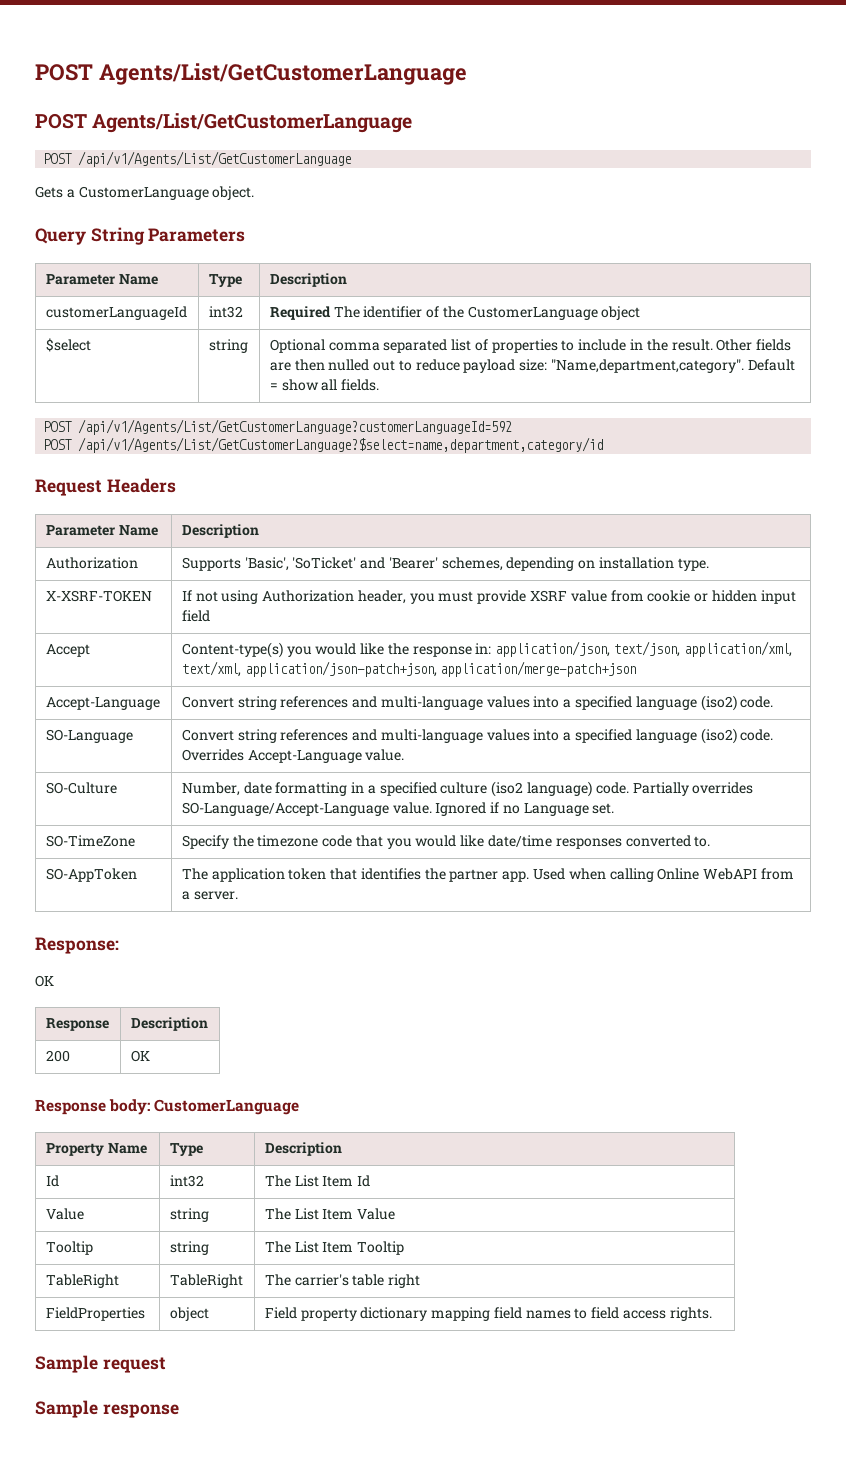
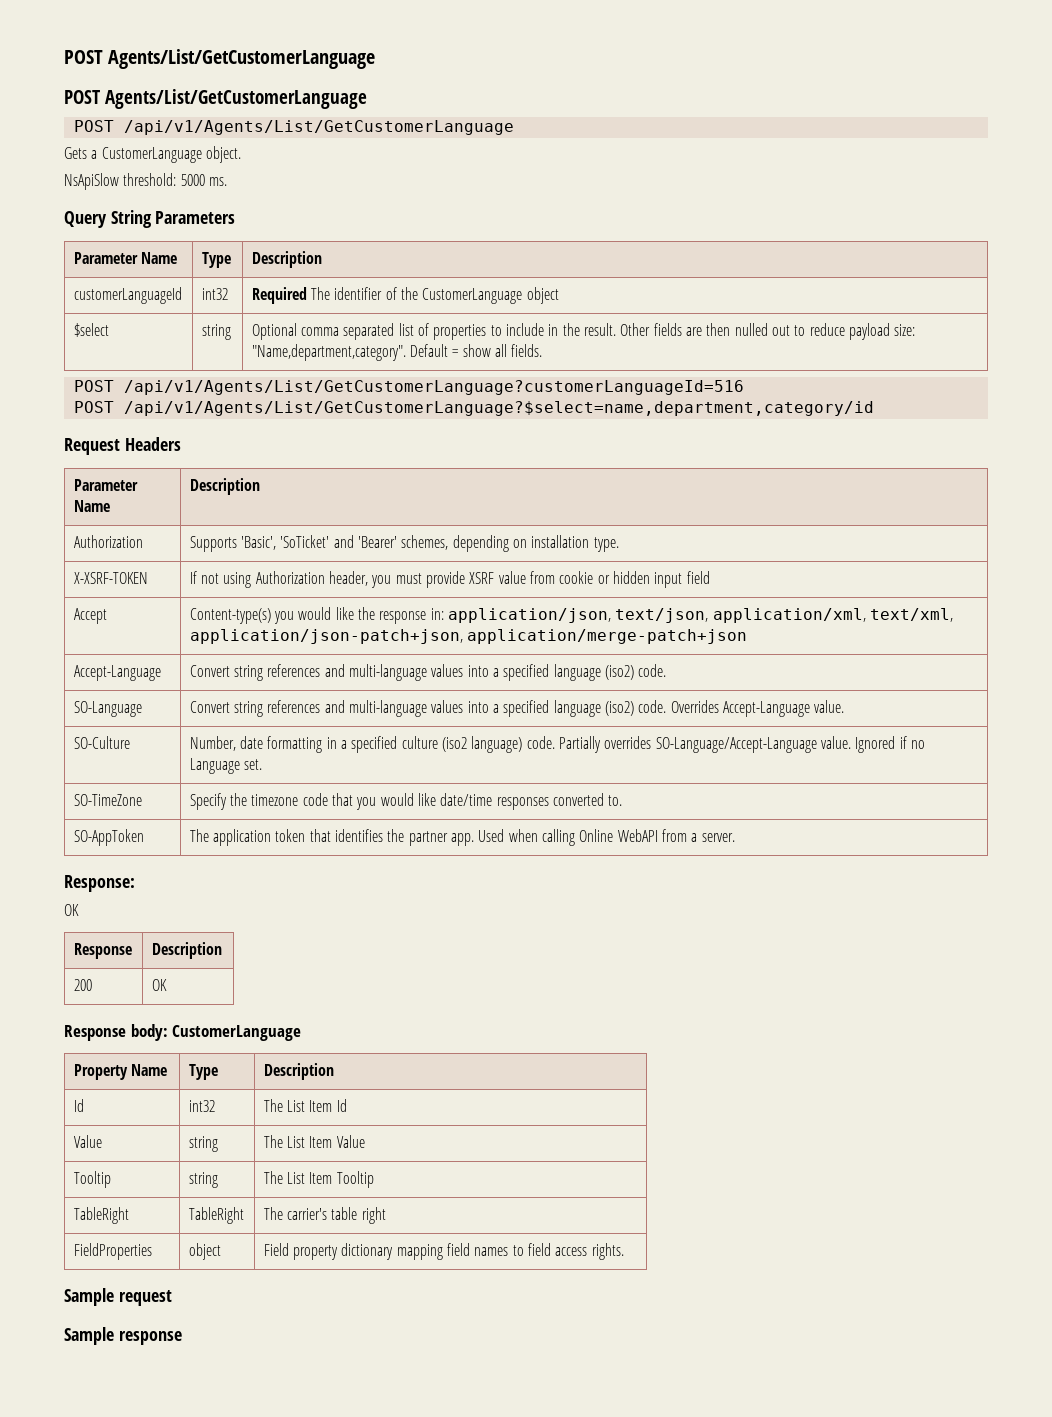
+ NsApiSlow threshold: 5000 ms.
- POST /api/v1/Agents/List/GetCustomerLanguage?customerLanguageId=592
+ POST /api/v1/Agents/List/GetCustomerLanguage?customerLanguageId=516

